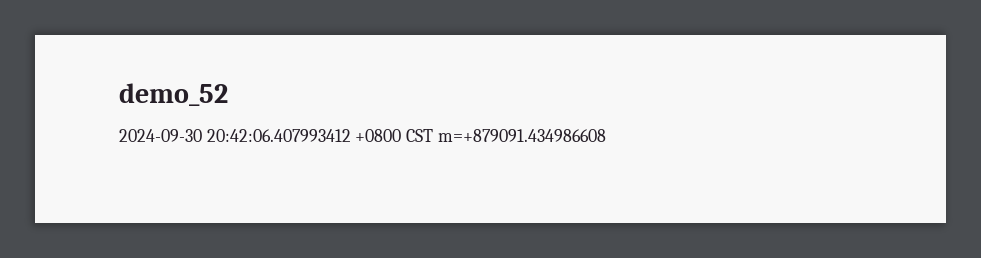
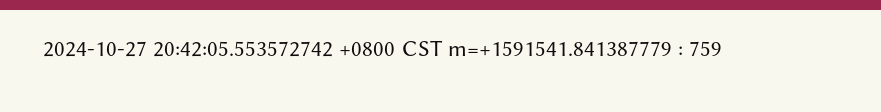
- demo_52
- 2024-09-30 20:42:06.407993412 +0800 CST m=+879091.434986608
+ 2024-10-27 20:42:05.553572742 +0800 CST m=+1591541.841387779 : 759

